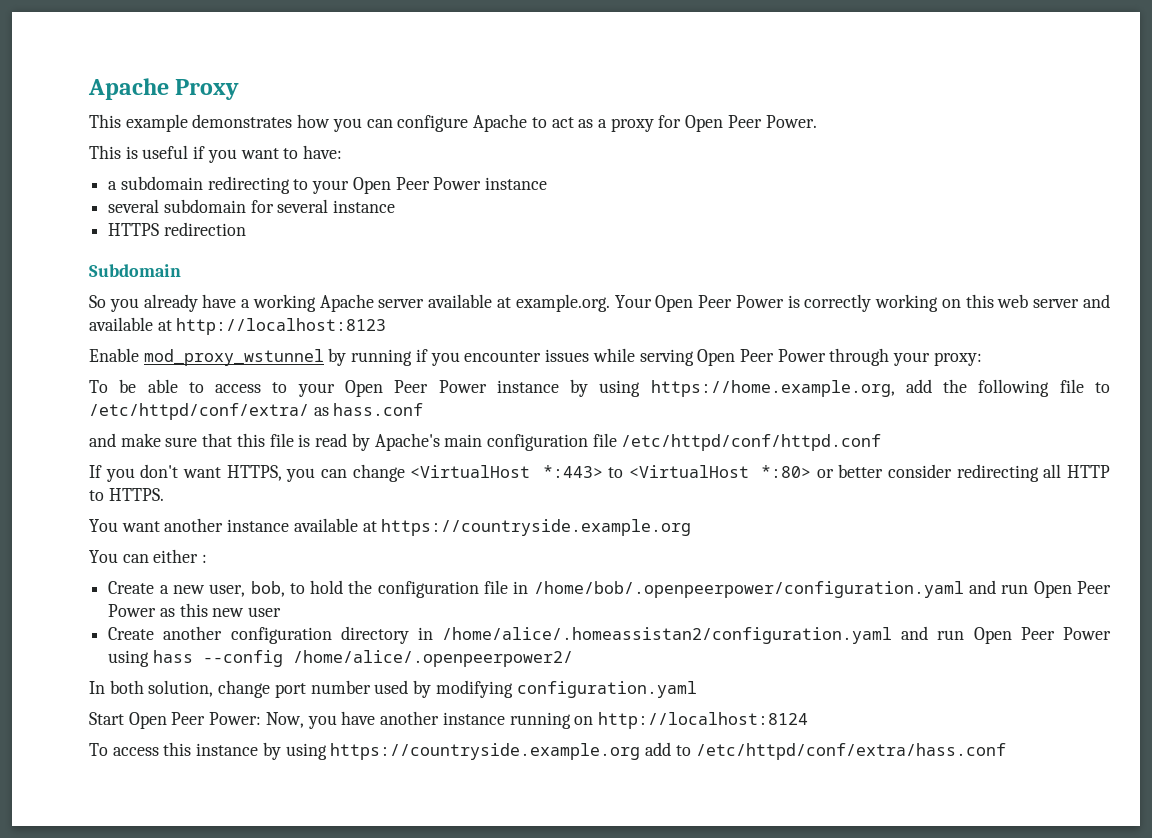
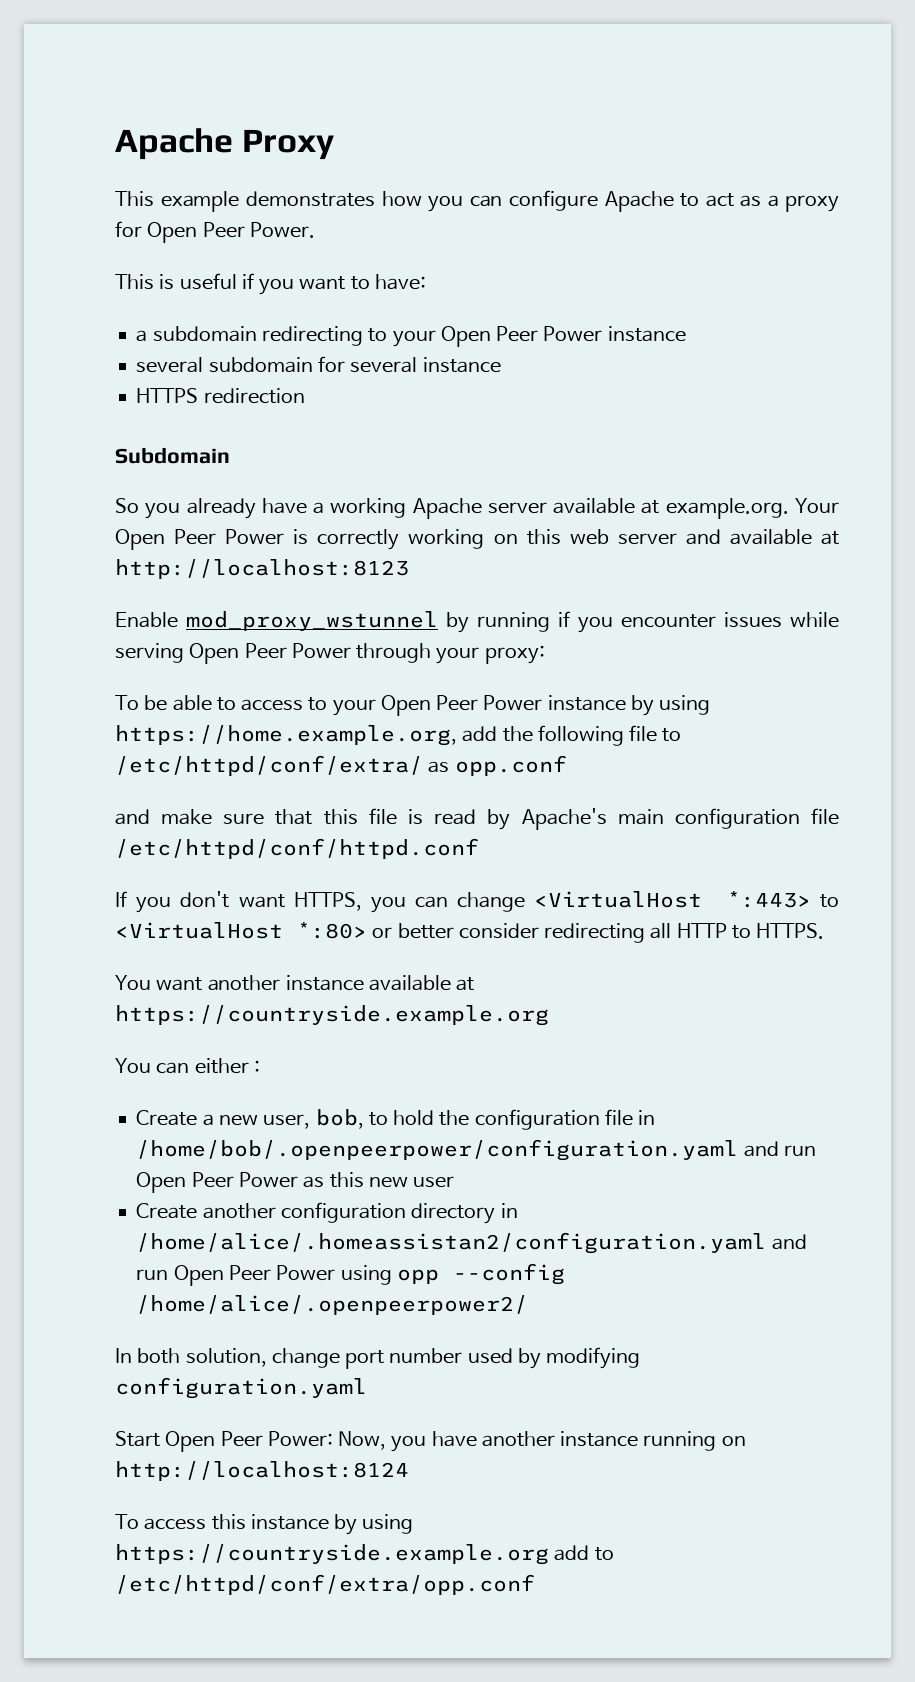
- To be able to access to your Open Peer Power instance by using https://home.example.org, add the following file to /etc/httpd/conf/extra/ as hass.conf
+ To be able to access to your Open Peer Power instance by using https://home.example.org, add the following file to /etc/httpd/conf/extra/ as opp.conf
- Create another configuration directory in /home/alice/.homeassistan2/configuration.yaml and run Open Peer Power using hass --config /home/alice/.openpeerpower2/
+ Create another configuration directory in /home/alice/.homeassistan2/configuration.yaml and run Open Peer Power using opp --config /home/alice/.openpeerpower2/
- To access this instance by using https://countryside.example.org add to /etc/httpd/conf/extra/hass.conf
+ To access this instance by using https://countryside.example.org add to /etc/httpd/conf/extra/opp.conf

